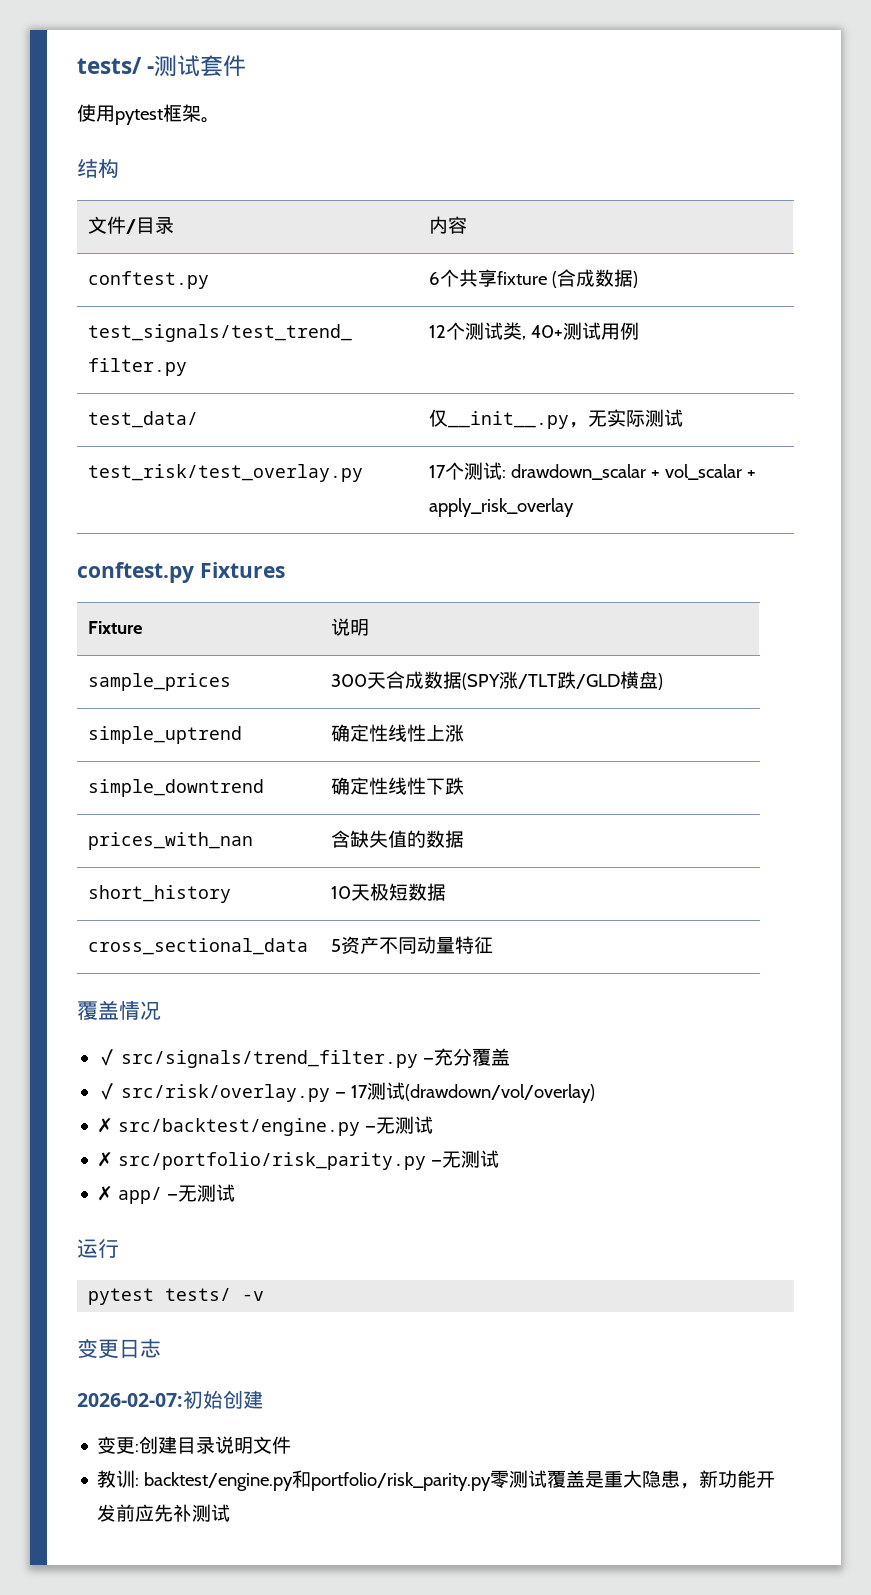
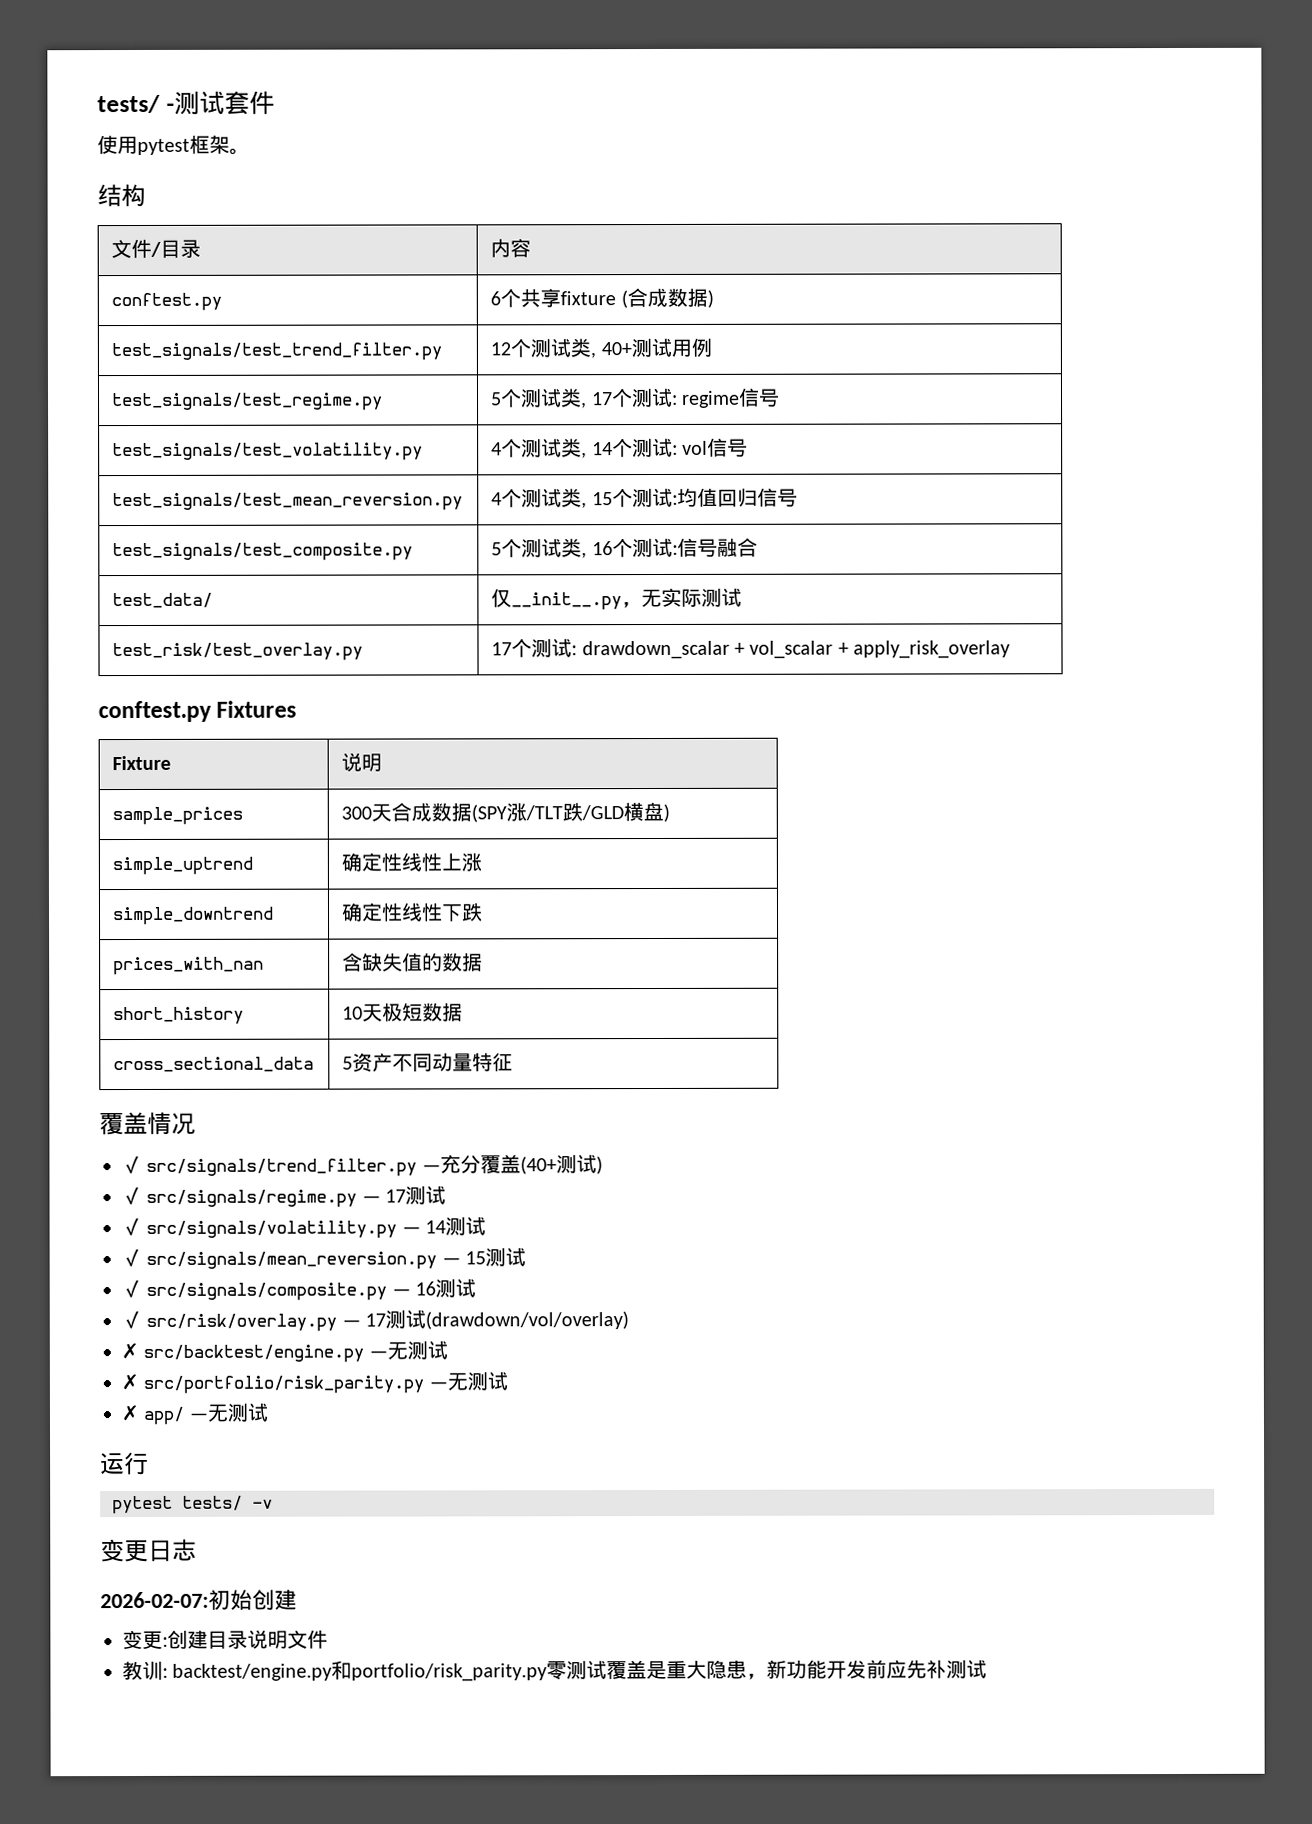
+ test_signals/test_regime.py | 5个测试类, 17个测试: regime信号
+ test_signals/test_volatility.py | 4个测试类, 14个测试: vol信号
+ test_signals/test_mean_reversion.py | 4个测试类, 15个测试:均值回归信号
+ test_signals/test_composite.py | 5个测试类, 16个测试:信号融合
- ✓ src/signals/trend_filter.py —充分覆盖
+ ✓ src/signals/trend_filter.py —充分覆盖(40+测试)
+ ✓ src/signals/regime.py — 17测试
+ ✓ src/signals/volatility.py — 14测试
+ ✓ src/signals/mean_reversion.py — 15测试
+ ✓ src/signals/composite.py — 16测试

